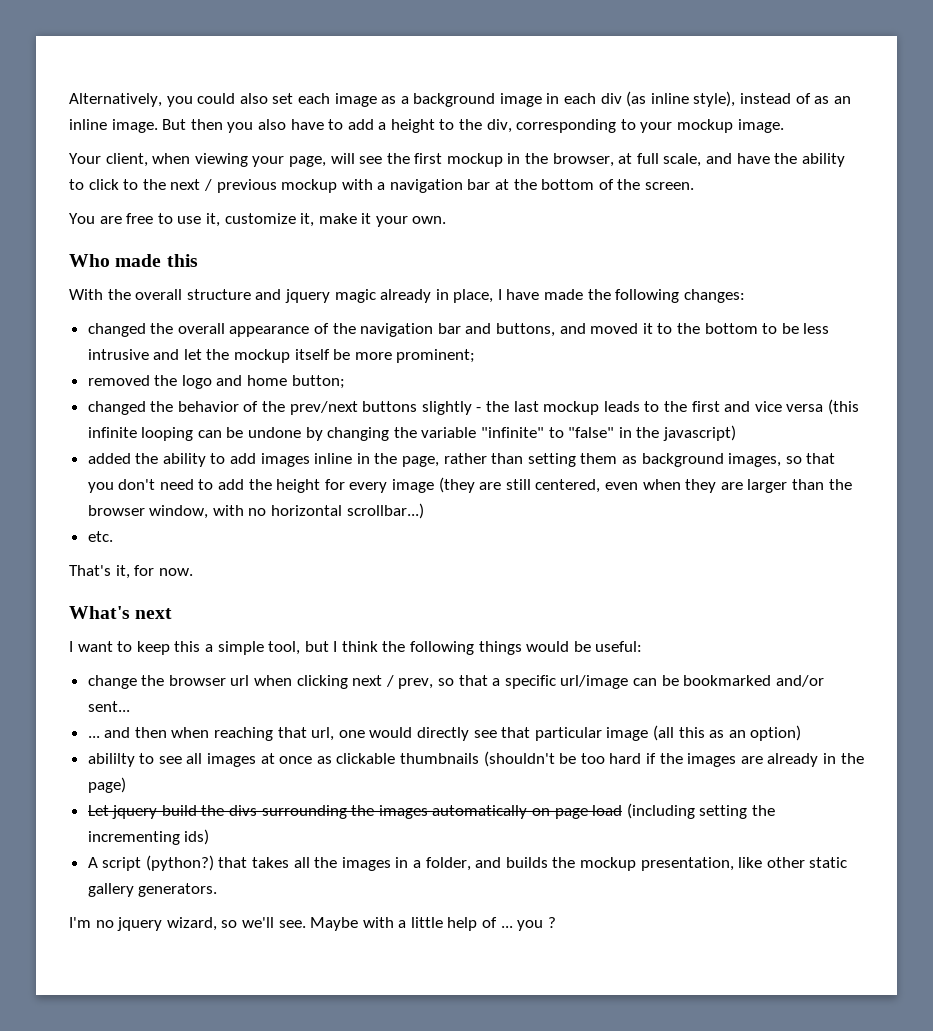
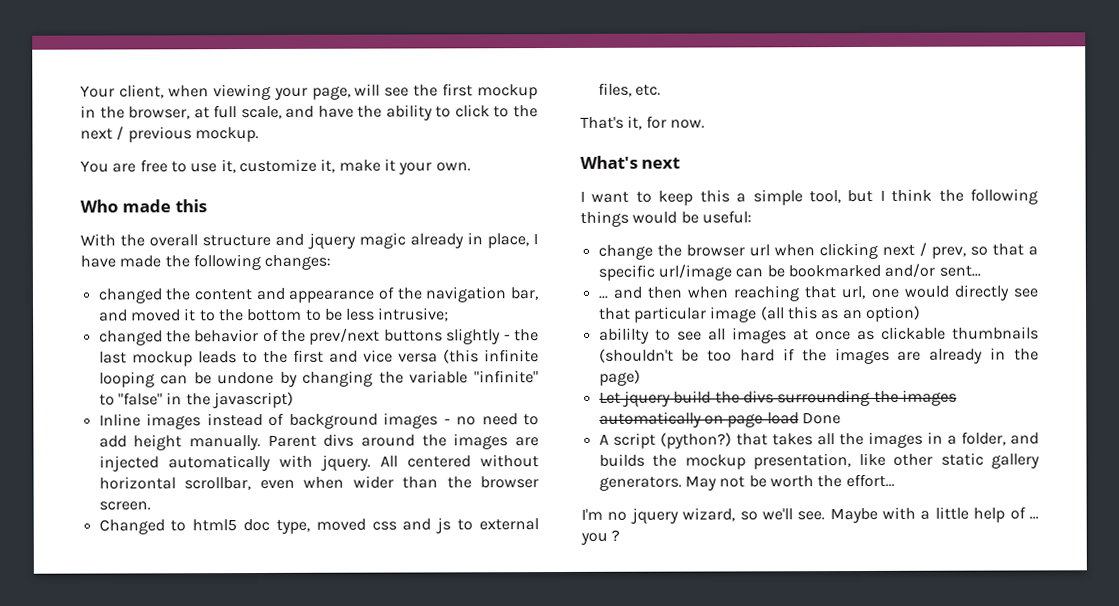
- Alternatively, you could also set each image as a background image in each div (as inline style), instead of as an inline image. But then you also have to add a height to the div, corresponding to your mockup image.
- Your client, when viewing your page, will see the first mockup in the browser, at full scale, and have the ability to click to the next / previous mockup with a navigation bar at the bottom of the screen.
+ Your client, when viewing your page, will see the first mockup in the browser, at full scale, and have the ability to click to the next / previous mockup.
- changed the overall appearance of the navigation bar and buttons, and moved it to the bottom to be less intrusive and let the mockup itself be more prominent;
- removed the logo and home button;
+ changed the content and appearance of the navigation bar, and moved it to the bottom to be less intrusive;
- added the ability to add images inline in the page, rather than setting them as background images, so that you don't need to add the height for every image (they are still centered, even when they are larger than the browser window, with no horizontal scrollbar...)
- etc.
+ Inline images instead of background images - no need to add height manually. Parent divs around the images are injected automatically with jquery. All centered without horizontal scrollbar, even when wider than the browser screen.
+ Changed to html5 doc type, moved css and js to external files, etc.
- Let jquery build the divs surrounding the images automatically on page load (including setting the incrementing ids)
+ Let jquery build the divs surrounding the images automatically on page load Done
+ May not be worth the effort...

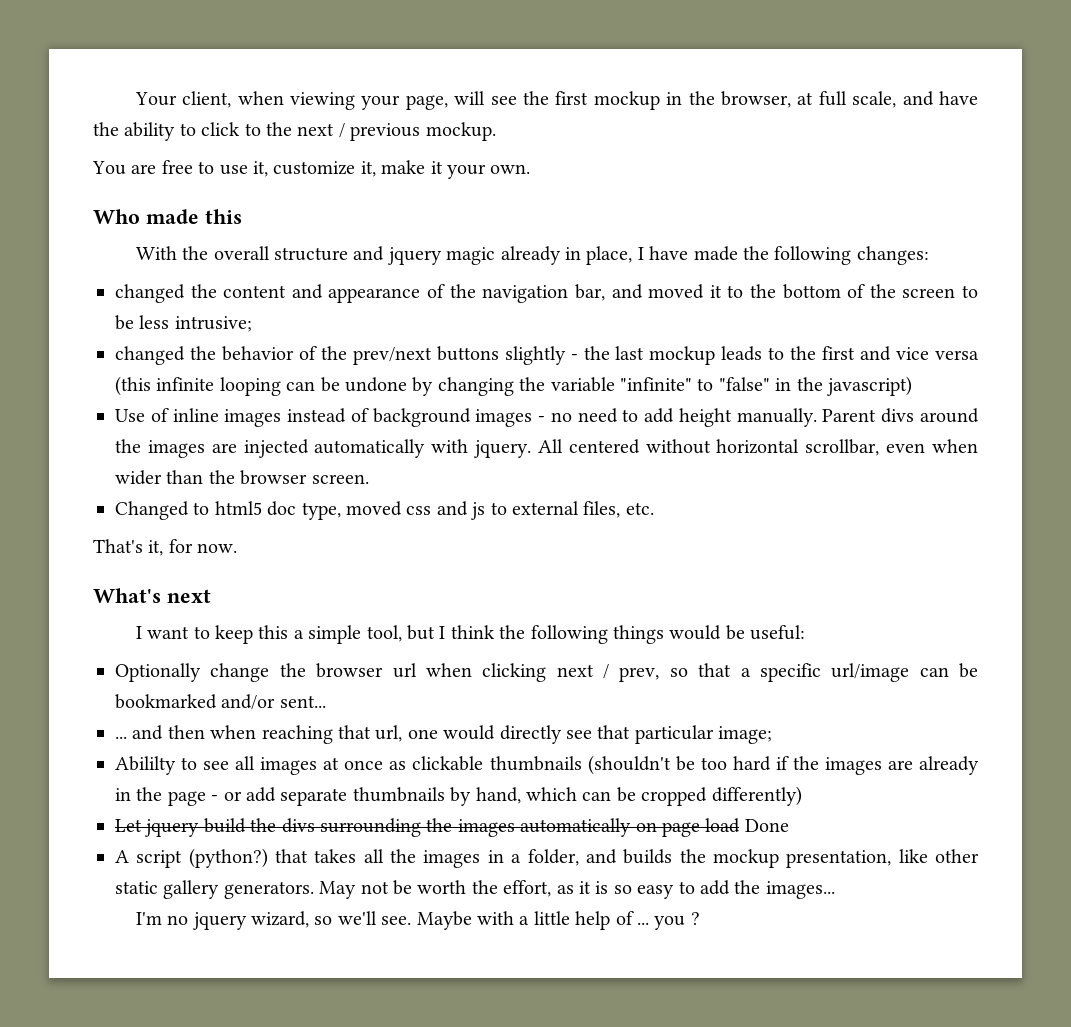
- changed the content and appearance of the navigation bar, and moved it to the bottom to be less intrusive;
+ changed the content and appearance of the navigation bar, and moved it to the bottom of the screen to be less intrusive;
- Inline images instead of background images - no need to add height manually.
+ Use of inline images instead of background images - no need to add height manually.
- change the browser url when clicking next / prev, so that a specific url/image can be bookmarked and/or sent...
+ Optionally change the browser url when clicking next / prev, so that a specific url/image can be bookmarked and/or sent...
- ... and then when reaching that url, one would directly see that particular image (all this as an option)
- abililty to see all images at once as clickable thumbnails (shouldn't be too hard if the images are already in the page)
+ ... and then when reaching that url, one would directly see that particular image;
+ Abililty to see all images at once as clickable thumbnails (shouldn't be too hard if the images are already in the page - or add separate thumbnails by hand, which can be cropped differently)
- May not be worth the effort...
+ May not be worth the effort, as it is so easy to add the images...

